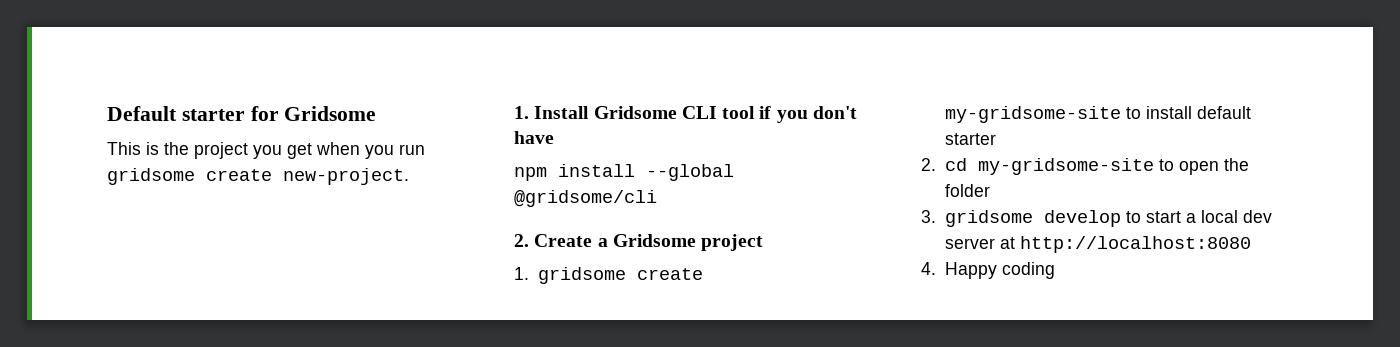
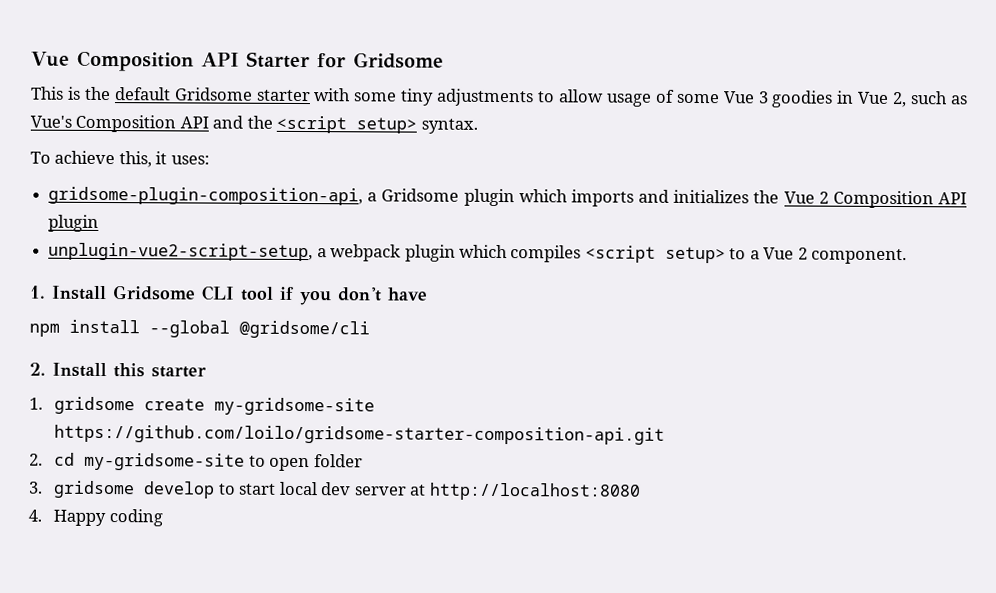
- Default starter for Gridsome
+ Vue Composition API Starter for Gridsome
- This is the project you get when you run gridsome create new-project.
+ This is the default Gridsome starter with some tiny adjustments to allow usage of some Vue 3 goodies in Vue 2, such as Vue's Composition API and the <script setup> syntax.
+ To achieve this, it uses:
+ gridsome-plugin-composition-api, a Gridsome plugin which imports and initializes the Vue 2 Composition API plugin
+ unplugin-vue2-script-setup, a webpack plugin which compiles <script setup> to a Vue 2 component.
- 2. Create a Gridsome project
+ 2. Install this starter
- 1. gridsome create my-gridsome-site to install default starter
+ 1. gridsome create my-gridsome-site https://github.com/loilo/gridsome-starter-composition-api.git
- 2. cd my-gridsome-site to open the folder
+ 2. cd my-gridsome-site to open folder
- 3. gridsome develop to start a local dev server at http://localhost:8080
+ 3. gridsome develop to start local dev server at http://localhost:8080

